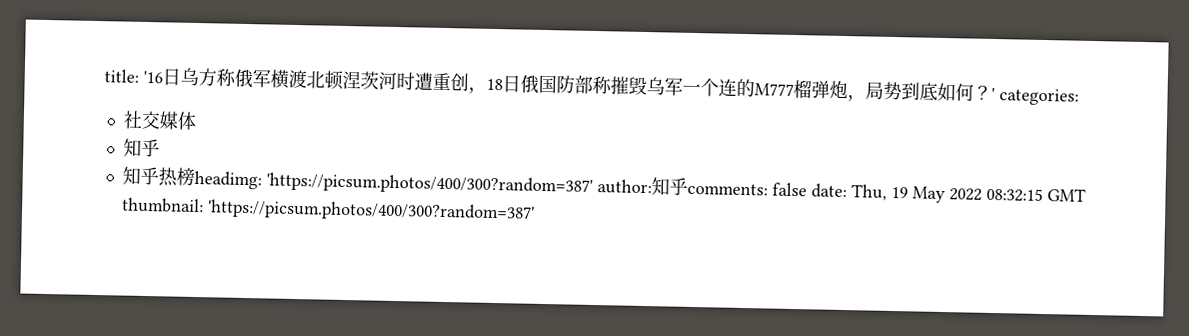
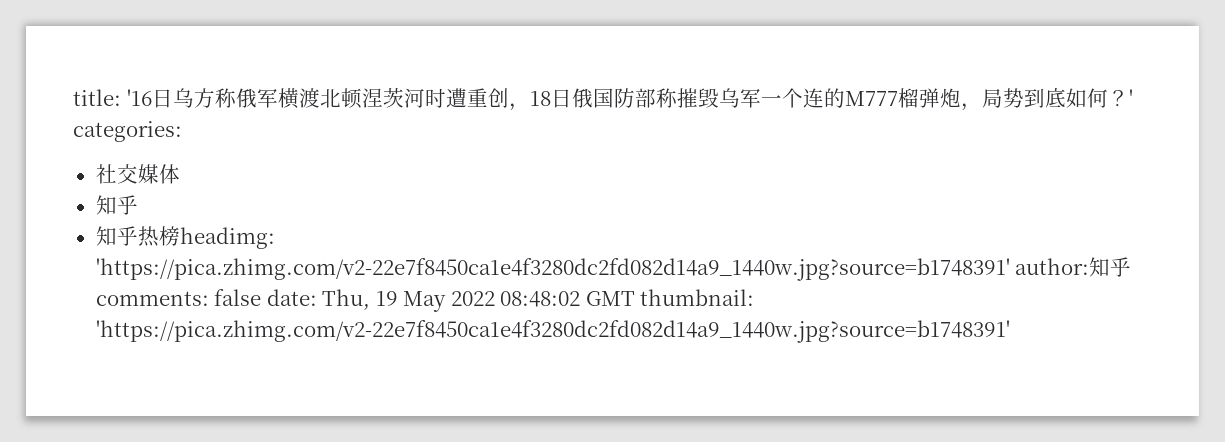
- 知乎热榜headimg: 'https://picsum.photos/400/300?random=387' author:知乎comments: false date: Thu, 19 May 2022 08:32:15 GMT thumbnail: 'https://picsum.photos/400/300?random=387'
+ 知乎热榜headimg: 'https://pica.zhimg.com/v2-22e7f8450ca1e4f3280dc2fd082d14a9_1440w.jpg?source=b1748391' author:知乎comments: false date: Thu, 19 May 2022 08:48:02 GMT thumbnail: 'https://pica.zhimg.com/v2-22e7f8450ca1e4f3280dc2fd082d14a9_1440w.jpg?source=b1748391'

